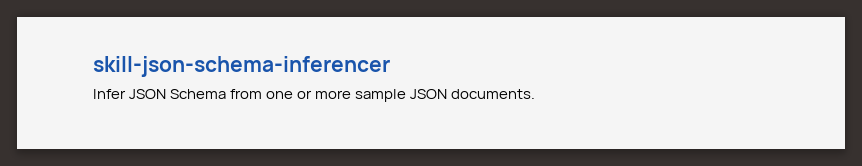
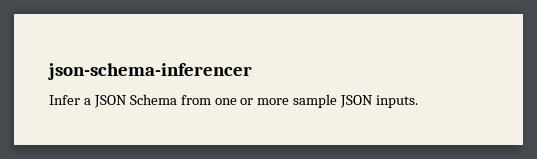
- skill-json-schema-inferencer
+ json-schema-inferencer
- Infer JSON Schema from one or more sample JSON documents.
+ Infer a JSON Schema from one or more sample JSON inputs.

